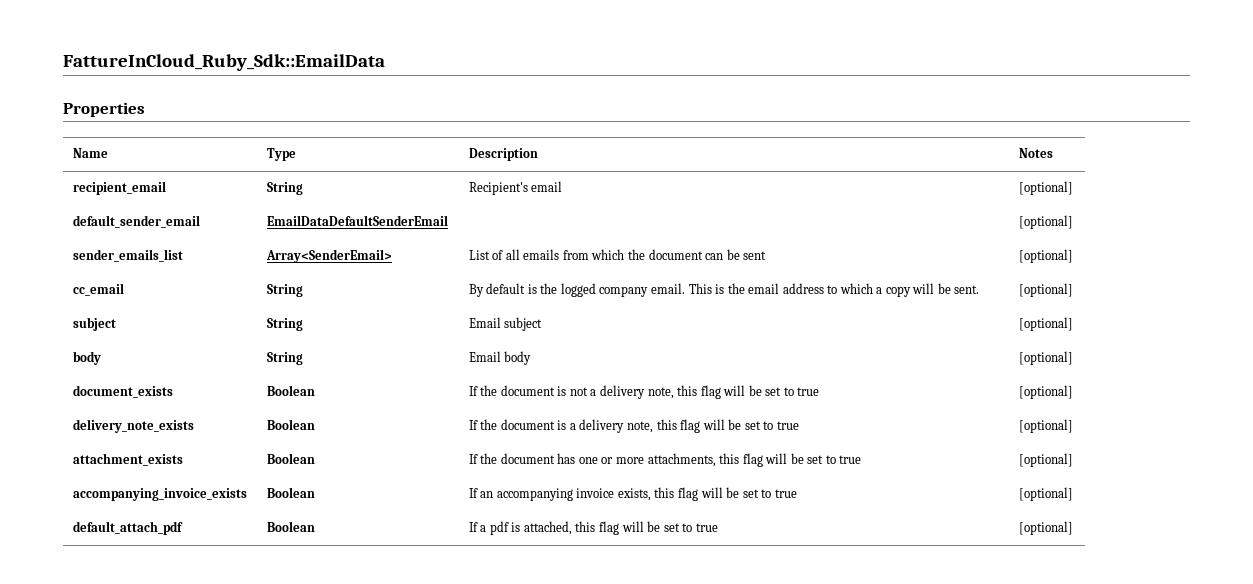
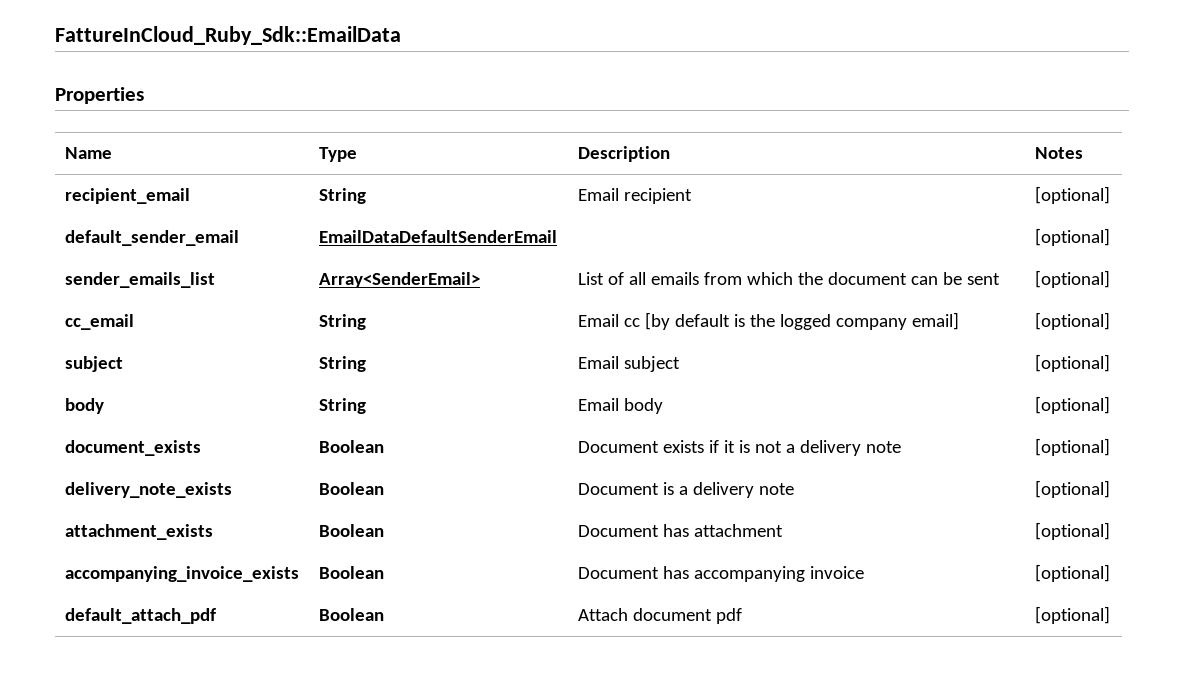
- recipient_email | String | Recipient's email | [optional]
+ recipient_email | String | Email recipient | [optional]
- cc_email | String | By default is the logged company email. This is the email address to which a copy will be sent. | [optional]
+ cc_email | String | Email cc [by default is the logged company email] | [optional]
- document_exists | Boolean | If the document is not a delivery note, this flag will be set to true | [optional]
- delivery_note_exists | Boolean | If the document is a delivery note, this flag will be set to true | [optional]
- attachment_exists | Boolean | If the document has one or more attachments, this flag will be set to true | [optional]
+ document_exists | Boolean | Document exists if it is not a delivery note | [optional]
+ delivery_note_exists | Boolean | Document is a delivery note | [optional]
+ attachment_exists | Boolean | Document has attachment | [optional]
- accompanying_invoice_exists | Boolean | If an accompanying invoice exists, this flag will be set to true | [optional]
+ accompanying_invoice_exists | Boolean | Document has accompanying invoice | [optional]
- default_attach_pdf | Boolean | If a pdf is attached, this flag will be set to true | [optional]
+ default_attach_pdf | Boolean | Attach document pdf | [optional]

